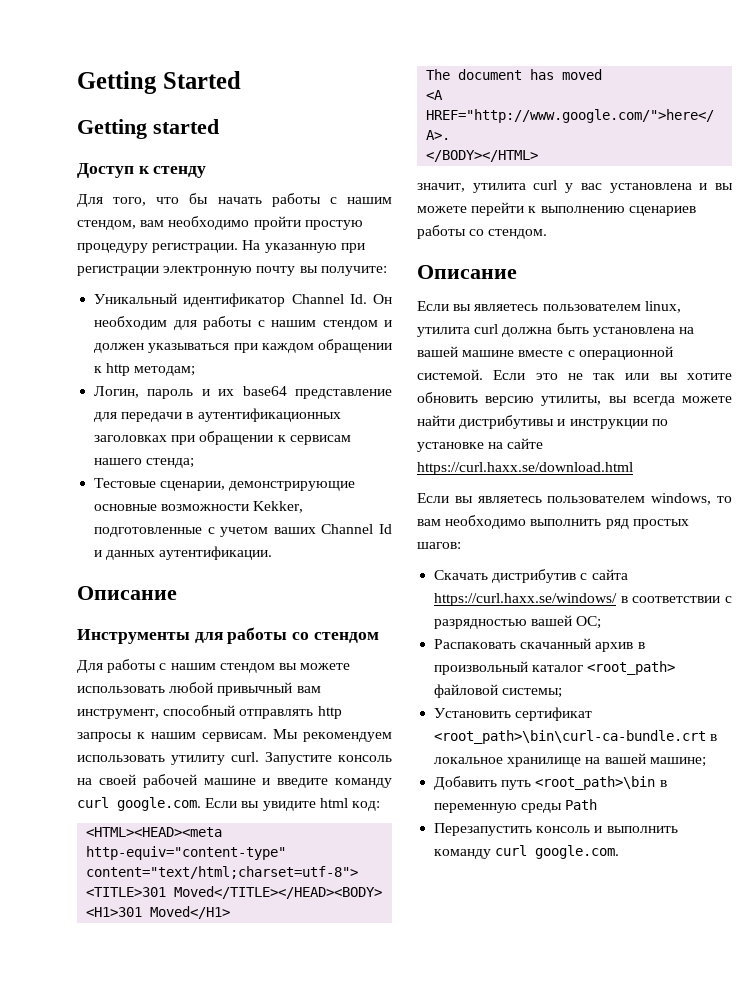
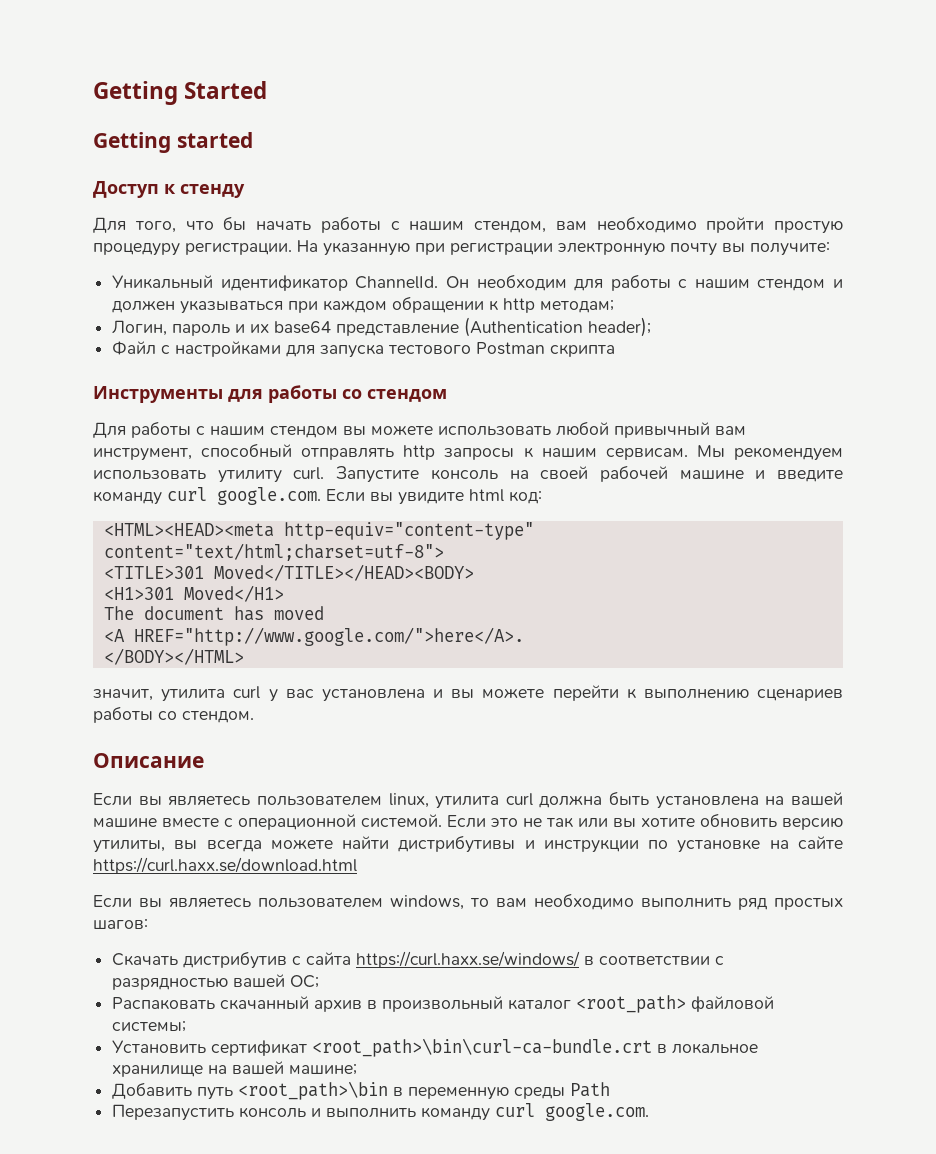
- Уникальный идентификатор Channel Id. Он необходим для работы с нашим стендом и должен указываться при каждом обращении к http методам;
+ Уникальный идентификатор ChannelId. Он необходим для работы с нашим стендом и должен указываться при каждом обращении к http методам;
- Логин, пароль и их base64 представление для передачи в аутентификационных заголовках при обращении к сервисам нашего стенда;
- Тестовые сценарии, демонстрирующие основные возможности Kekker, подготовленные с учетом ваших Channel Id и данных аутентификации.
- Описание
+ Логин, пароль и их base64 представление (Authentication header);
+ Файл с настройками для запуска тестового Postman скрипта

